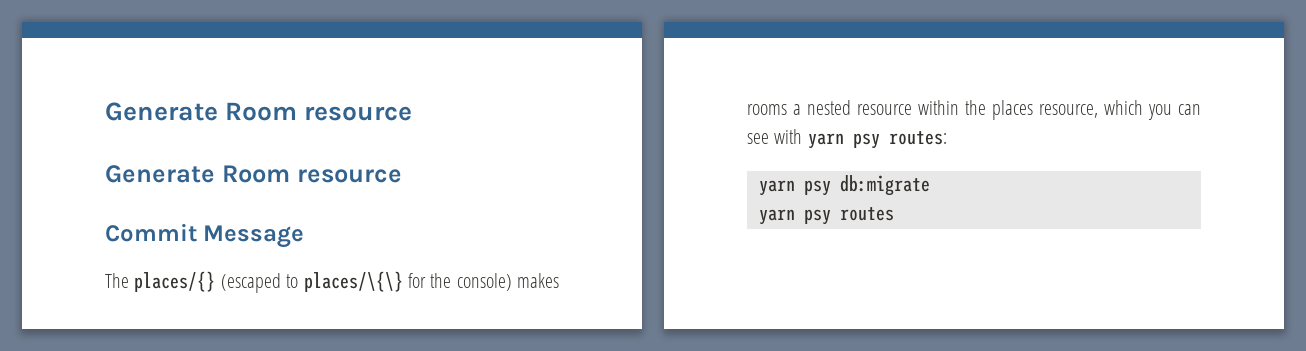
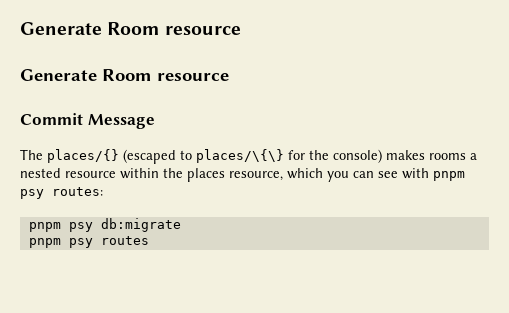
- The places/{} (escaped to places/\{\} for the console) makes rooms a nested resource within the places resource, which you can see with yarn psy routes:
+ The places/{} (escaped to places/\{\} for the console) makes rooms a nested resource within the places resource, which you can see with pnpm psy routes:
- yarn psy db:migrate
+ pnpm psy db:migrate
- yarn psy routes
+ pnpm psy routes

